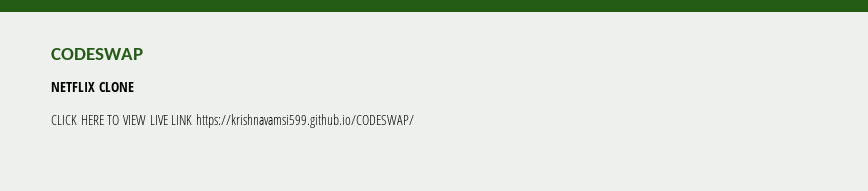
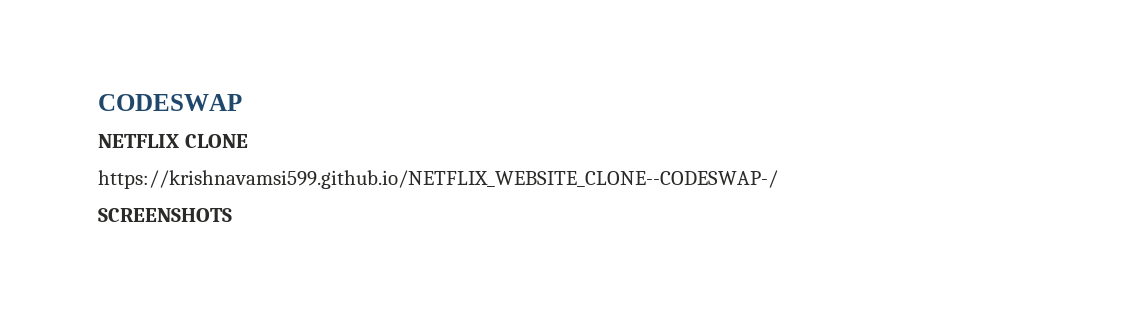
- CLICK HERE TO VIEW LIVE LINK https://krishnavamsi599.github.io/CODESWAP/
+ https://krishnavamsi599.github.io/NETFLIX_WEBSITE_CLONE--CODESWAP-/
+ SCREENSHOTS

